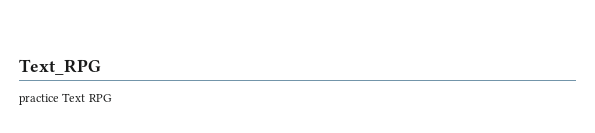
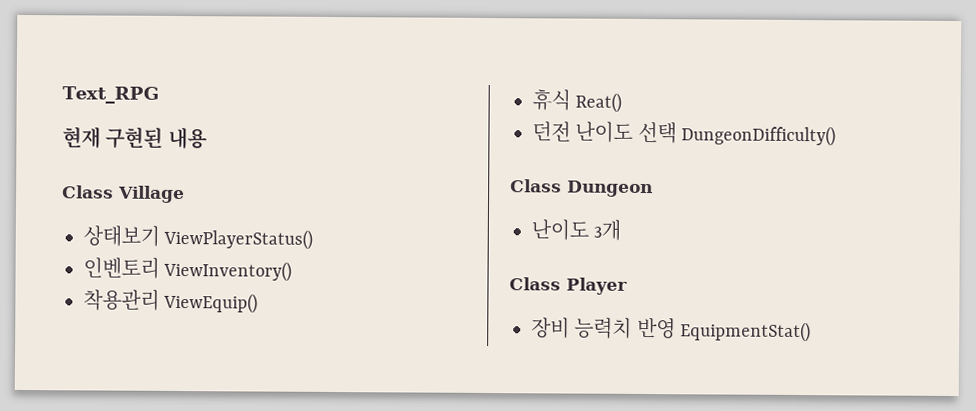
- practice Text RPG
+ 현재 구현된 내용
+ Class Village
+ 상태보기 ViewPlayerStatus()
+ 인벤토리 ViewInventory()
+ 착용관리 ViewEquip()
+ 휴식 Reat()
+ 던전 난이도 선택 DungeonDifficulty()
+ Class Dungeon
+ 난이도 3개
+ Class Player
+ 장비 능력치 반영 EquipmentStat()

